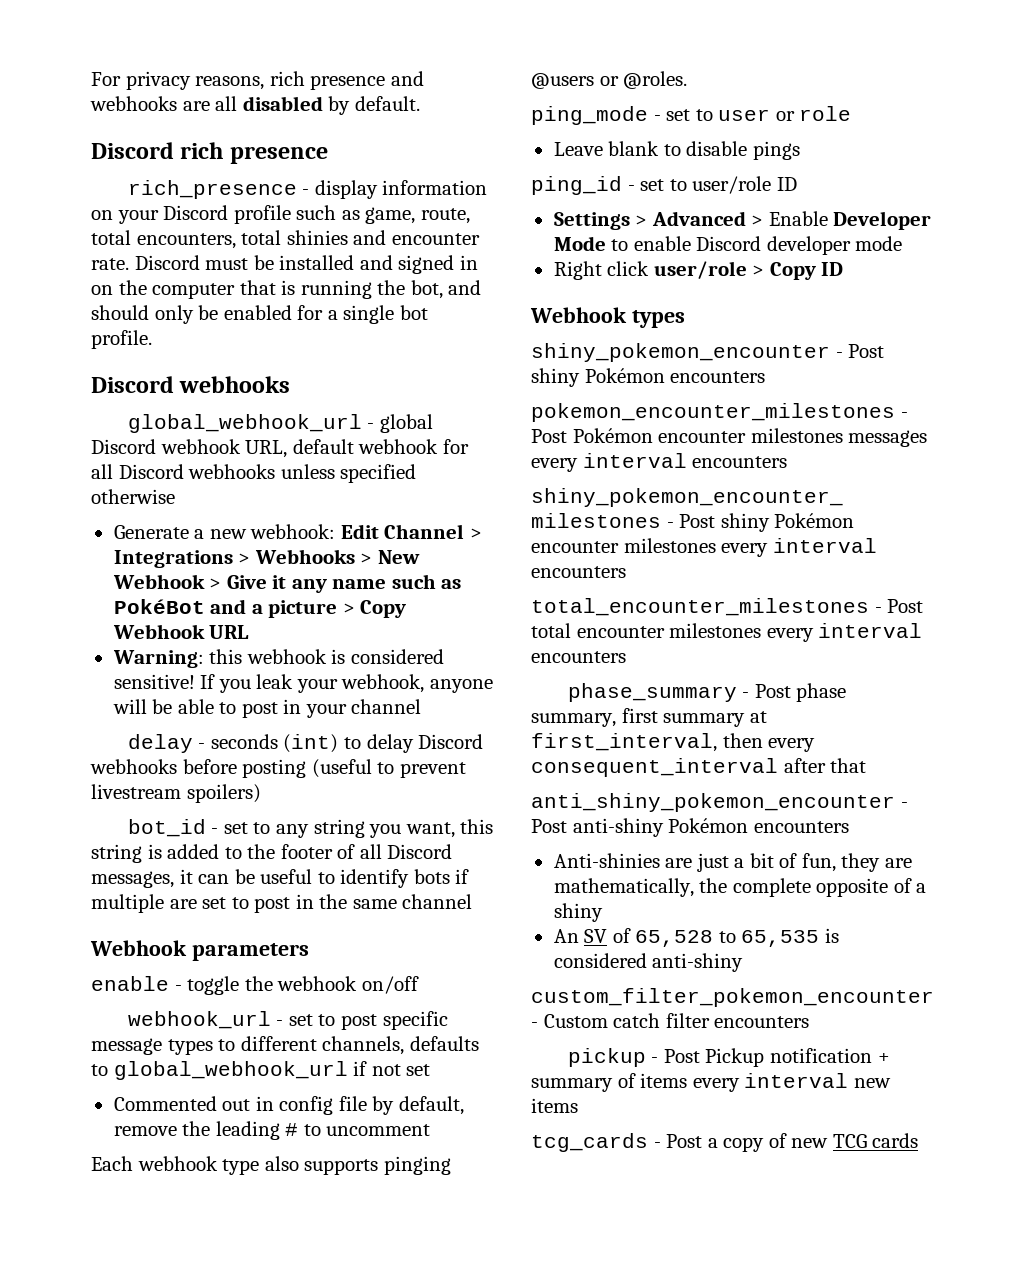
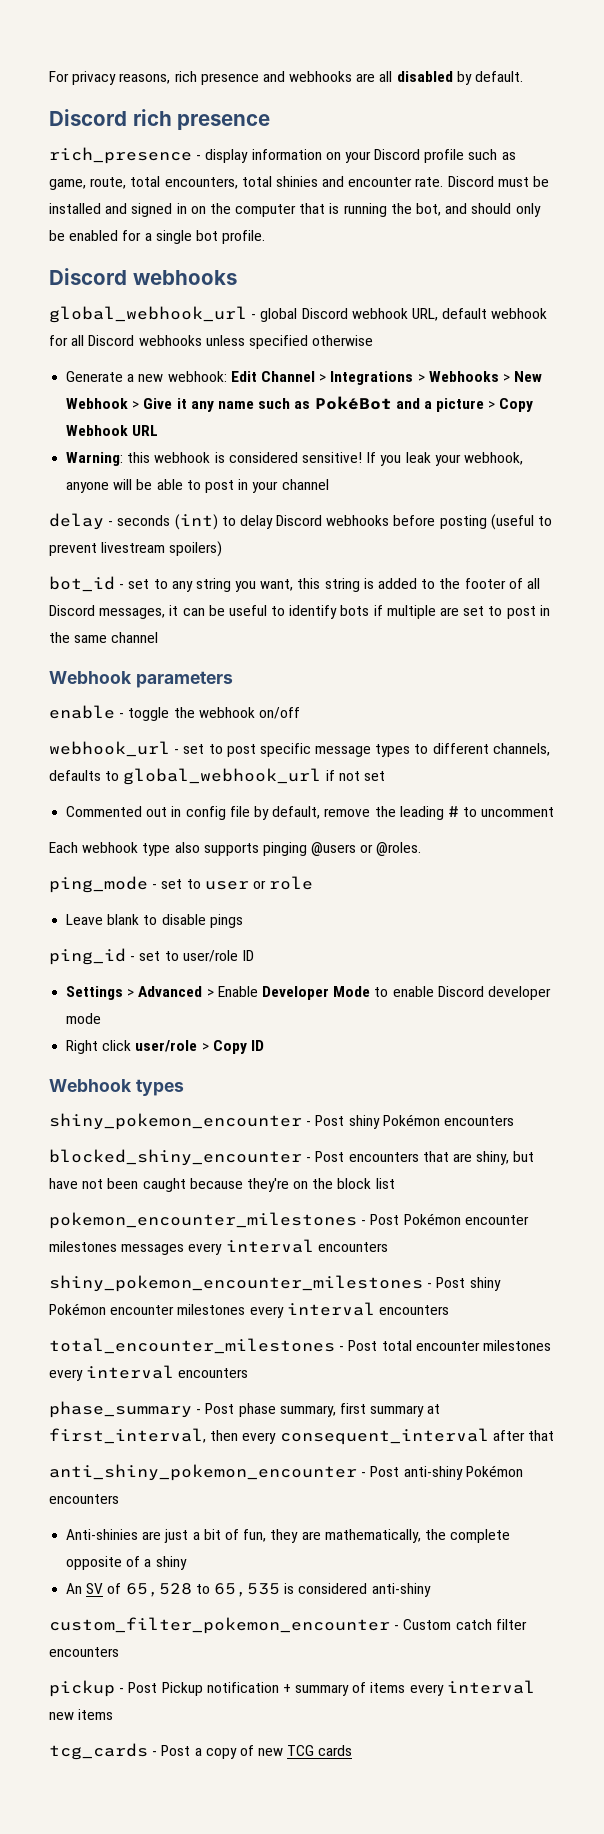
+ blocked_shiny_encounter - Post encounters that are shiny, but have not been caught because they're on the block list

